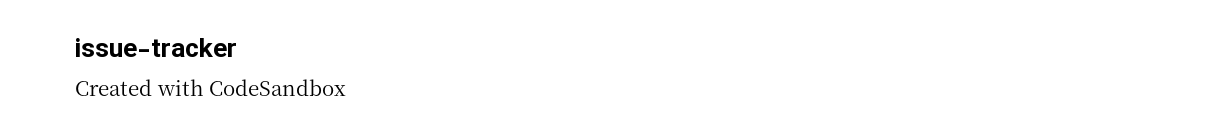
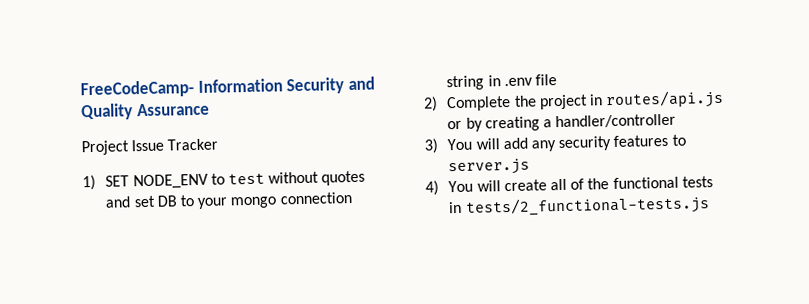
- issue-tracker
- Created with CodeSandbox
+ FreeCodeCamp- Information Security and Quality Assurance
+ Project Issue Tracker
+ 1) SET NODE_ENV to test without quotes and set DB to your mongo connection string in .env file
+ 2) Complete the project in routes/api.js or by creating a handler/controller
+ 3) You will add any security features to server.js
+ 4) You will create all of the functional tests in tests/2_functional-tests.js

